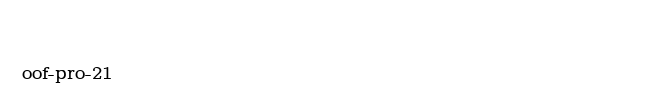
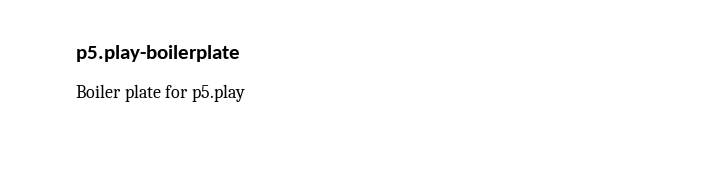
- oof-pro-21
+ p5.play-boilerplate
+ Boiler plate for p5.play

